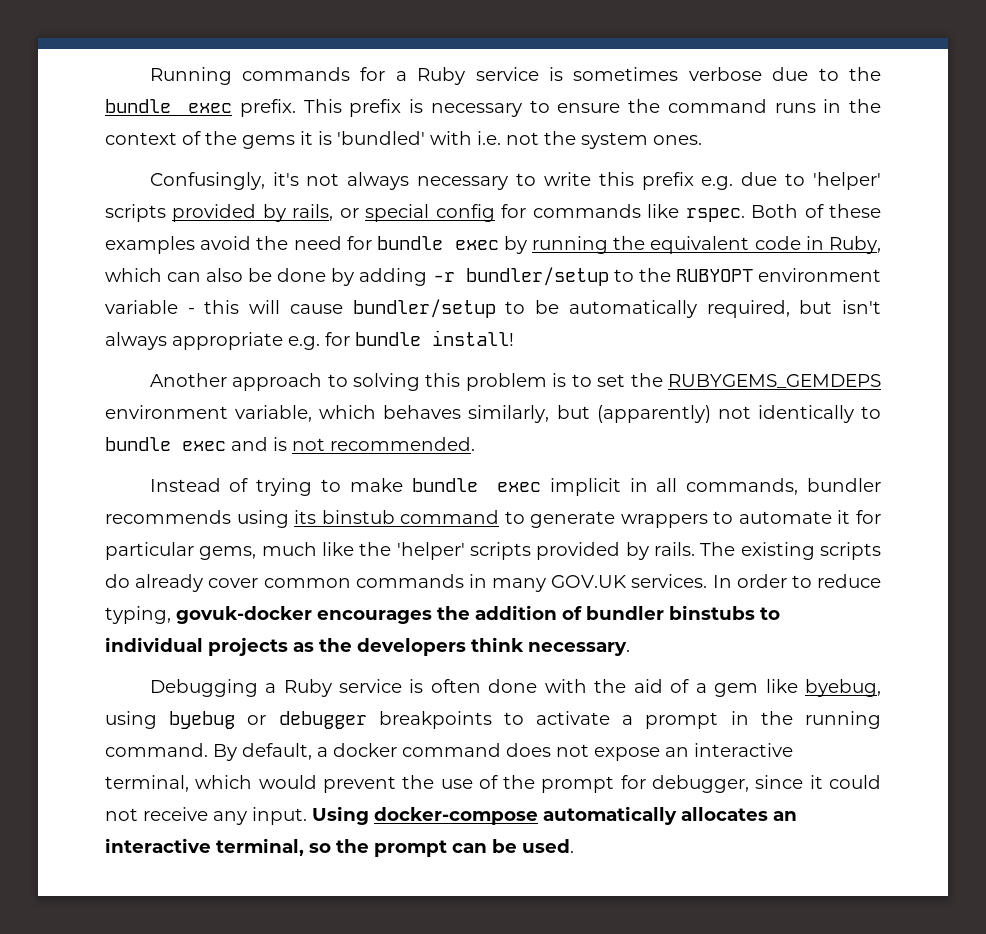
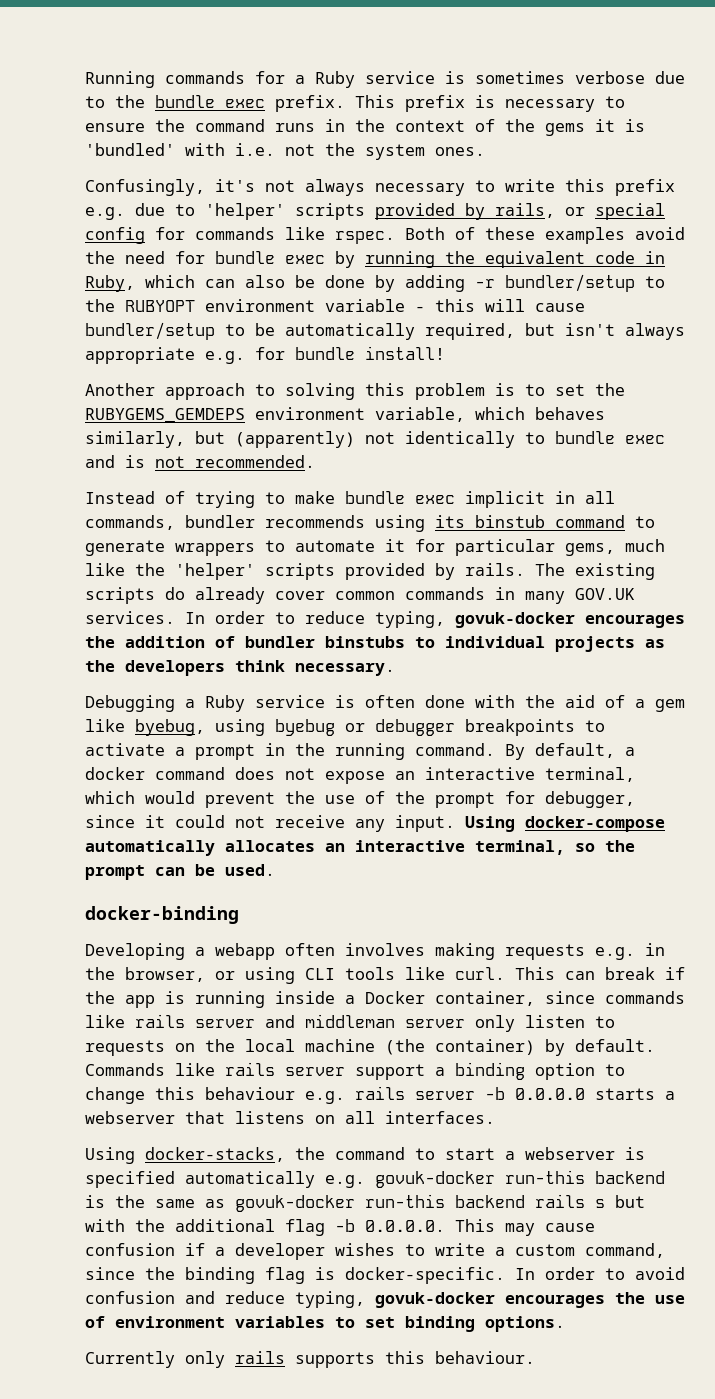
+ docker-binding
+ Developing a webapp often involves making requests e.g. in the browser, or using CLI tools like curl. This can break if the app is running inside a Docker container, since commands like rails server and middleman server only listen to requests on the local machine (the container) by default. Commands like rails server support a binding option to change this behaviour e.g. rails server -b 0.0.0.0 starts a webserver that listens on all interfaces.
+ Using docker-stacks, the command to start a webserver is specified automatically e.g. govuk-docker run-this backend is the same as govuk-docker run-this backend rails s but with the additional flag -b 0.0.0.0. This may cause confusion if a developer wishes to write a custom command, since the binding flag is docker-specific. In order to avoid confusion and reduce typing, govuk-docker encourages the use of environment variables to set binding options.
+ Currently only rails supports this behaviour.

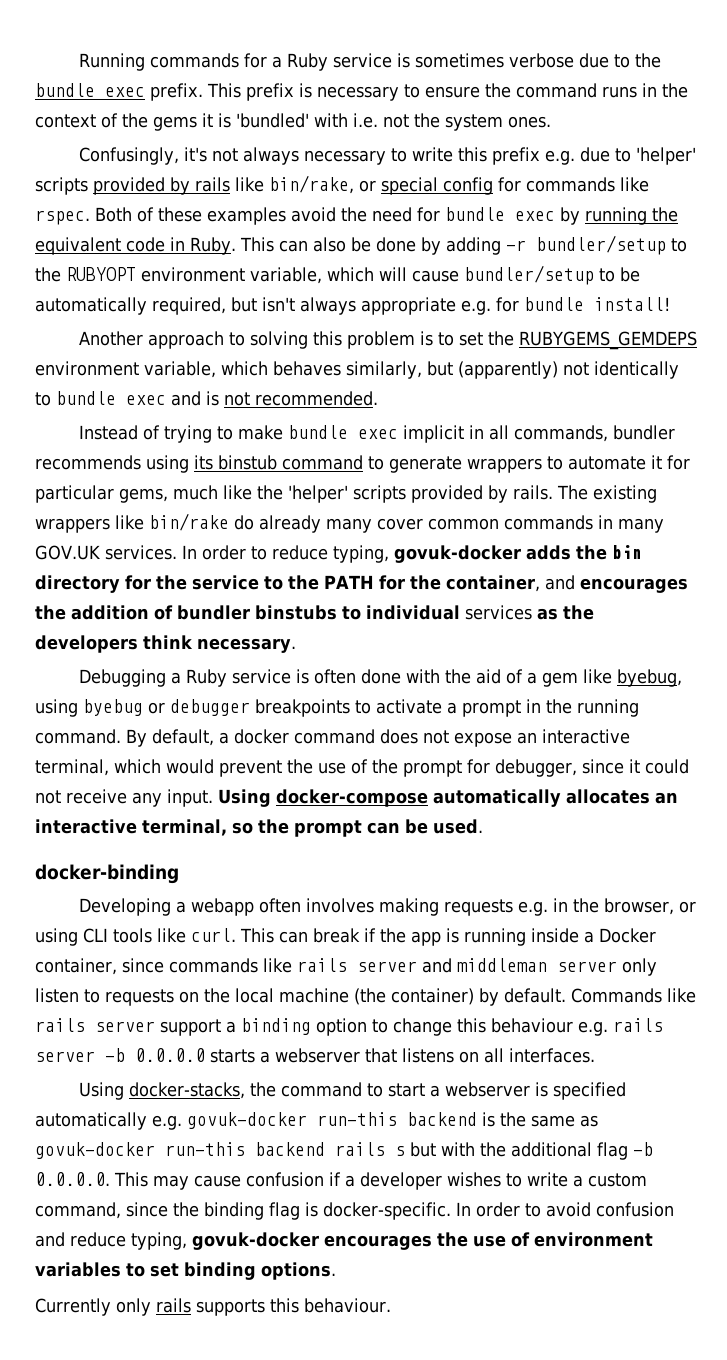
- Confusingly, it's not always necessary to write this prefix e.g. due to 'helper' scripts provided by rails, or special config for commands like rspec.
+ Confusingly, it's not always necessary to write this prefix e.g. due to 'helper' scripts provided by rails like bin/rake, or special config for commands like rspec.
- Both of these examples avoid the need for bundle exec by running the equivalent code in Ruby, which can also be done by adding -r bundler/setup to the RUBYOPT environment variable - this will cause bundler/setup to be automatically required, but isn't always appropriate e.g. for bundle install!
+ Both of these examples avoid the need for bundle exec by running the equivalent code in Ruby. This can also be done by adding -r bundler/setup to the RUBYOPT environment variable, which will cause bundler/setup to be automatically required, but isn't always appropriate e.g. for bundle install!
- The existing scripts do already cover common commands in many GOV.UK services.
+ The existing wrappers like bin/rake do already many cover common commands in many GOV.UK services.
- In order to reduce typing, govuk-docker encourages the addition of bundler binstubs to individual projects as the developers think necessary.
+ In order to reduce typing, govuk-docker adds the bin directory for the service to the PATH for the container, and encourages the addition of bundler binstubs to individual services as the developers think necessary.

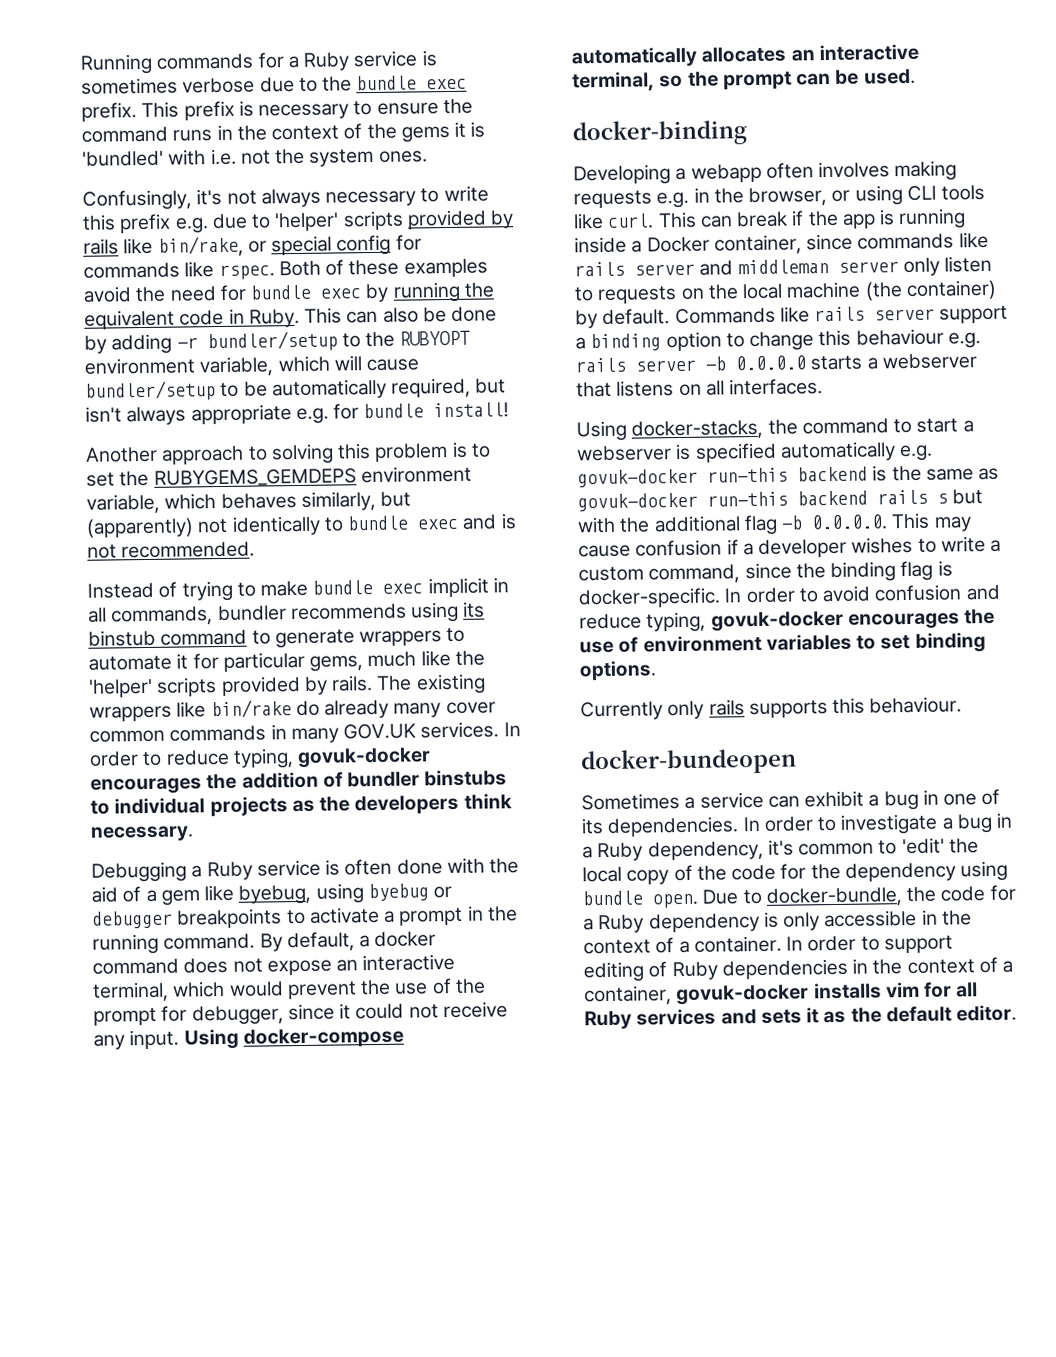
- In order to reduce typing, govuk-docker adds the bin directory for the service to the PATH for the container, and encourages the addition of bundler binstubs to individual services as the developers think necessary.
+ In order to reduce typing, govuk-docker encourages the addition of bundler binstubs to individual projects as the developers think necessary.
+ docker-bundeopen
+ Sometimes a service can exhibit a bug in one of its dependencies. In order to investigate a bug in a Ruby dependency, it's common to 'edit' the local copy of the code for the dependency using bundle open. Due to docker-bundle, the code for a Ruby dependency is only accessible in the context of a container. In order to support editing of Ruby dependencies in the context of a container, govuk-docker installs vim for all Ruby services and sets it as the default editor.

